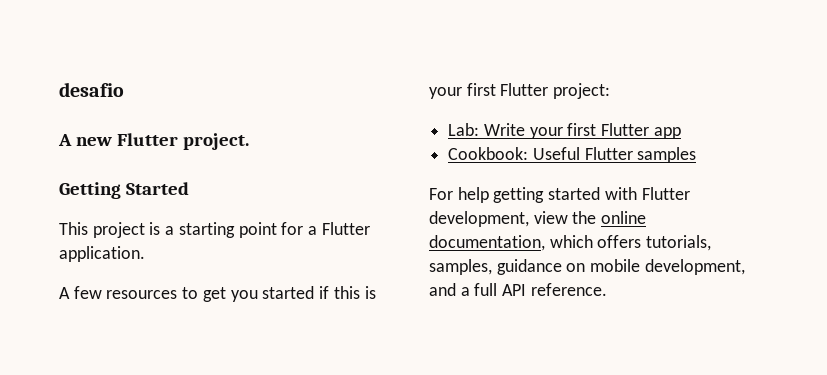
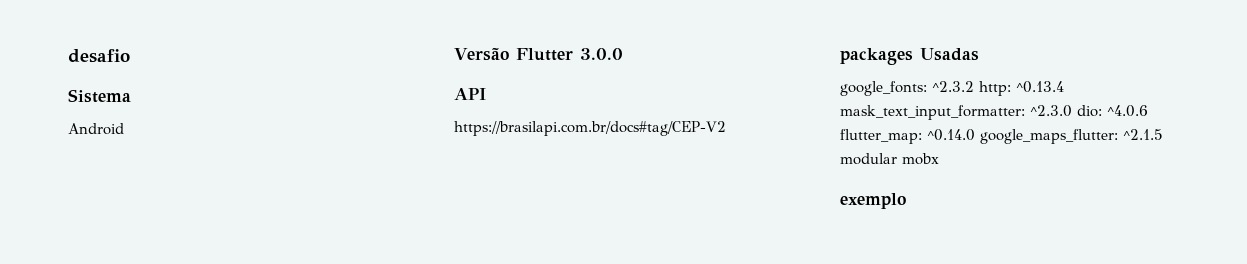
- A new Flutter project.
- Getting Started
- This project is a starting point for a Flutter application.
- A few resources to get you started if this is your first Flutter project:
- Lab: Write your first Flutter app
- Cookbook: Useful Flutter samples
- For help getting started with Flutter development, view the online documentation, which offers tutorials, samples, guidance on mobile development, and a full API reference.
+ Sistema
+ Android
+ Versão Flutter 3.0.0
+ API
+ https://brasilapi.com.br/docs#tag/CEP-V2
+ packages Usadas
+ google_fonts: ^2.3.2 http: ^0.13.4 mask_text_input_formatter: ^2.3.0 dio: ^4.0.6 flutter_map: ^0.14.0 google_maps_flutter: ^2.1.5 modular mobx
+ exemplo

